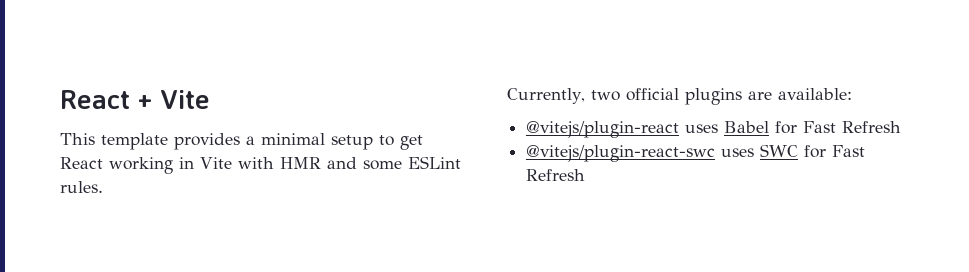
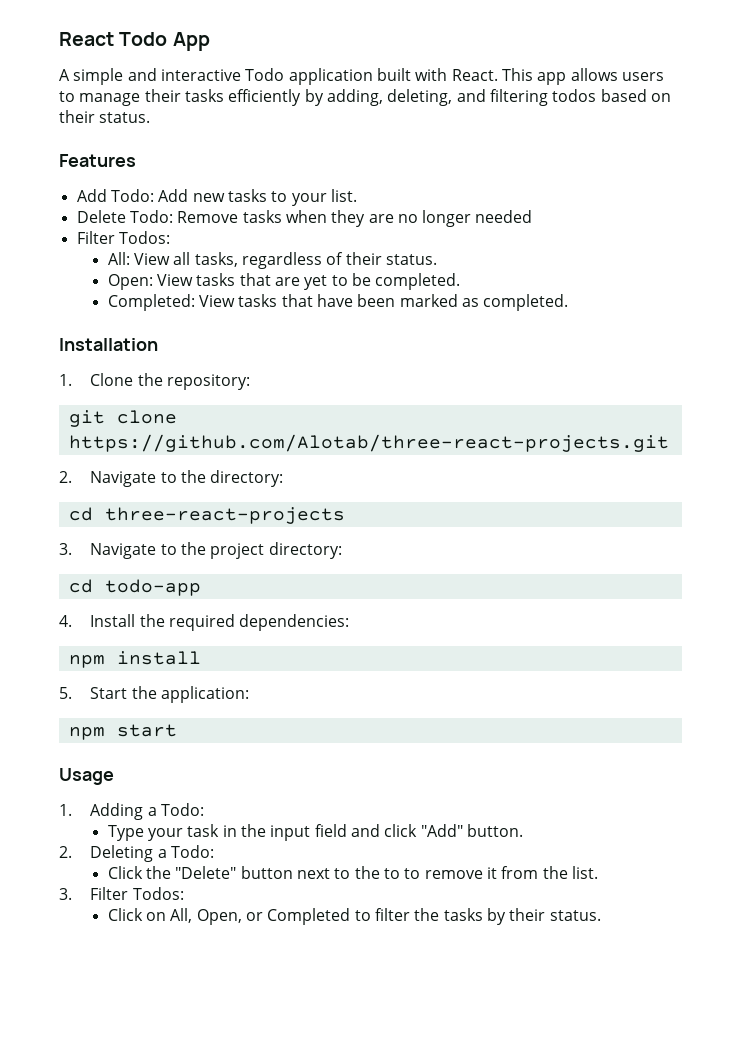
- React + Vite
- This template provides a minimal setup to get React working in Vite with HMR and some ESLint rules.
- Currently, two official plugins are available:
- @vitejs/plugin-react uses Babel for Fast Refresh
- @vitejs/plugin-react-swc uses SWC for Fast Refresh
+ React Todo App
+ A simple and interactive Todo application built with React. This app allows users to manage their tasks efficiently by adding, deleting, and filtering todos based on their status.
+ Features
+ Add Todo: Add new tasks to your list.
+ Delete Todo: Remove tasks when they are no longer needed
+ Filter Todos:
+ All: View all tasks, regardless of their status.
+ Open: View tasks that are yet to be completed.
+ Completed: View tasks that have been marked as completed.
+ Installation
+ 1. Clone the repository:
+ git clone https://github.com/Alotab/three-react-projects.git
+ 2. Navigate to the directory:
+ cd three-react-projects
+ 3. Navigate to the project directory:
+ cd todo-app
+ 4. Install the required dependencies:
+ npm install
+ 5. Start the application:
+ npm start
+ Usage
+ 1. Adding a Todo:
+ Type your task in the input field and click "Add" button.
+ 2. Deleting a Todo:
+ Click the "Delete" button next to the to to remove it from the list.
+ 3. Filter Todos:
+ Click on All, Open, or Completed to filter the tasks by their status.

